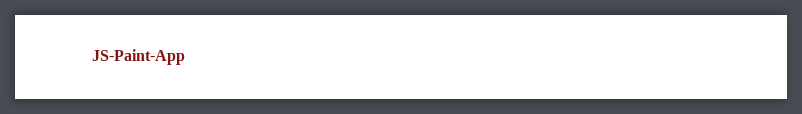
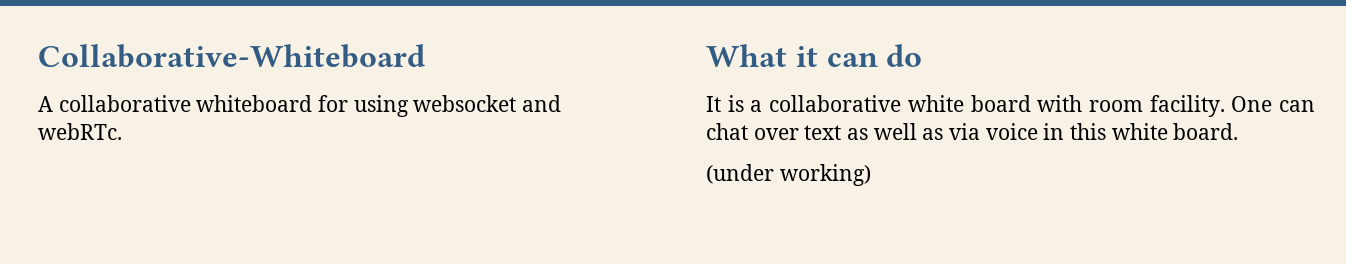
- JS-Paint-App
+ Collaborative-Whiteboard
+ A collaborative whiteboard for using websocket and webRTc.
+ What it can do
+ It is a collaborative white board with room facility. One can chat over text as well as via voice in this white board.
+ (under working)

